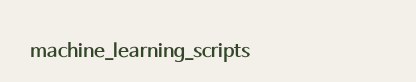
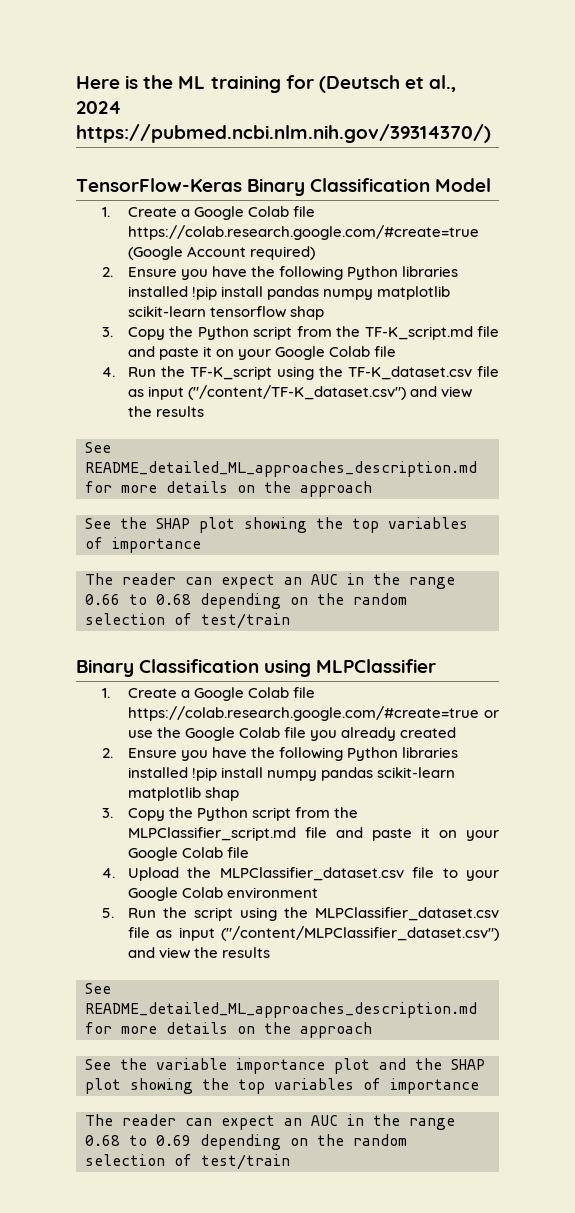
- machine_learning_scripts
+ Here is the ML training for (Deutsch et al., 2024 https://pubmed.ncbi.nlm.nih.gov/39314370/)
+ TensorFlow-Keras Binary Classification Model
+ 1. Create a Google Colab file https://colab.research.google.com/#create=true (Google Account required)
+ 2. Ensure you have the following Python libraries installed !pip install pandas numpy matplotlib scikit-learn tensorflow shap
+ 3. Copy the Python script from the TF-K_script.md file and paste it on your Google Colab file
+ 4. Run the TF-K_script using the TF-K_dataset.csv file as input ("/content/TF-K_dataset.csv") and view the results
+ See README_detailed_ML_approaches_description.md for more details on the approach
+ See the SHAP plot showing the top variables of importance
+ The reader can expect an AUC in the range 0.66 to 0.68 depending on the random selection of test/train
+ Binary Classification using MLPClassifier
+ 1. Create a Google Colab file https://colab.research.google.com/#create=true or use the Google Colab file you already created
+ 2. Ensure you have the following Python libraries installed !pip install numpy pandas scikit-learn matplotlib shap
+ 3. Copy the Python script from the MLPClassifier_script.md file and paste it on your Google Colab file
+ 4. Upload the MLPClassifier_dataset.csv file to your Google Colab environment
+ 5. Run the script using the MLPClassifier_dataset.csv file as input ("/content/MLPClassifier_dataset.csv") and view the results
+ See README_detailed_ML_approaches_description.md for more details on the approach
+ See the variable importance plot and the SHAP plot showing the top variables of importance
+ The reader can expect an AUC in the range 0.68 to 0.69 depending on the random selection of test/train

